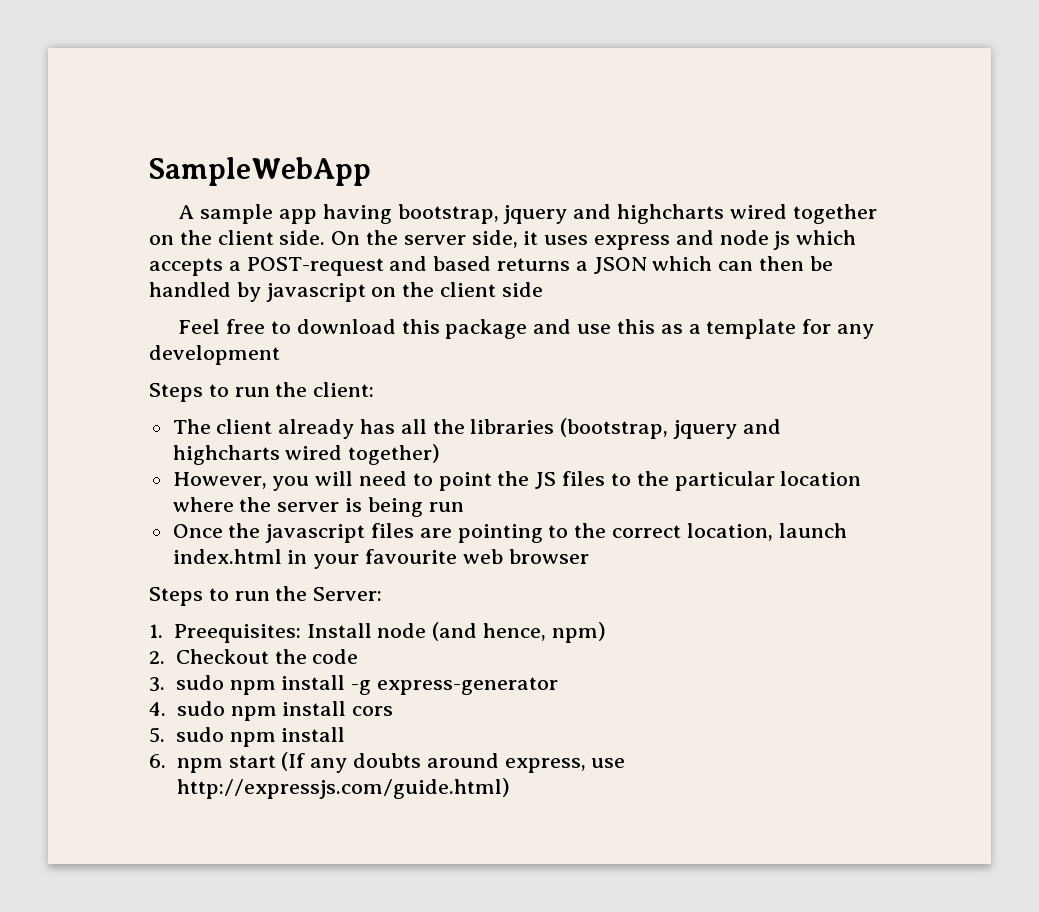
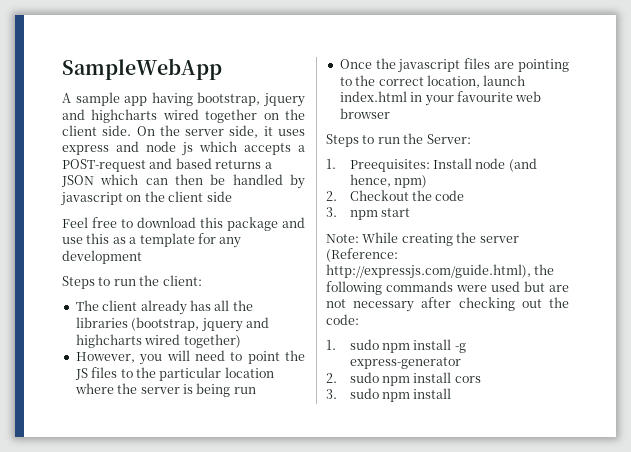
- 3. sudo npm install -g express-generator
+ 3. npm start
+ Note: While creating the server (Reference: http://expressjs.com/guide.html), the following commands were used but are not necessary after checking out the code:
+ 1. sudo npm install -g express-generator
- 4. sudo npm install cors
+ 2. sudo npm install cors
- 5. sudo npm install
- 6. npm start (If any doubts around express, use http://expressjs.com/guide.html)
+ 3. sudo npm install

